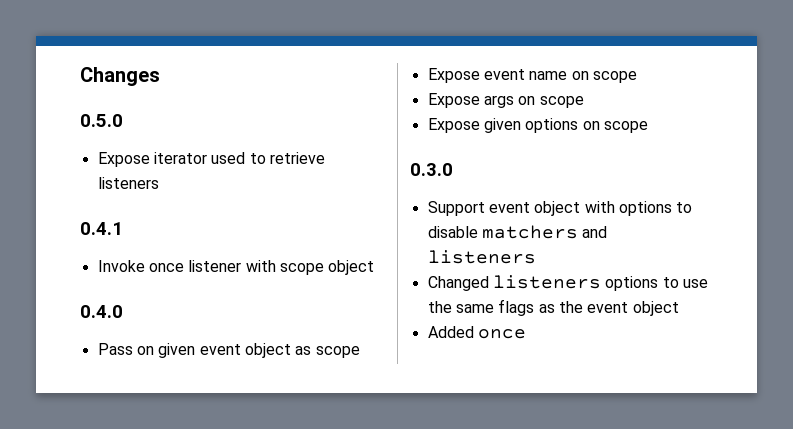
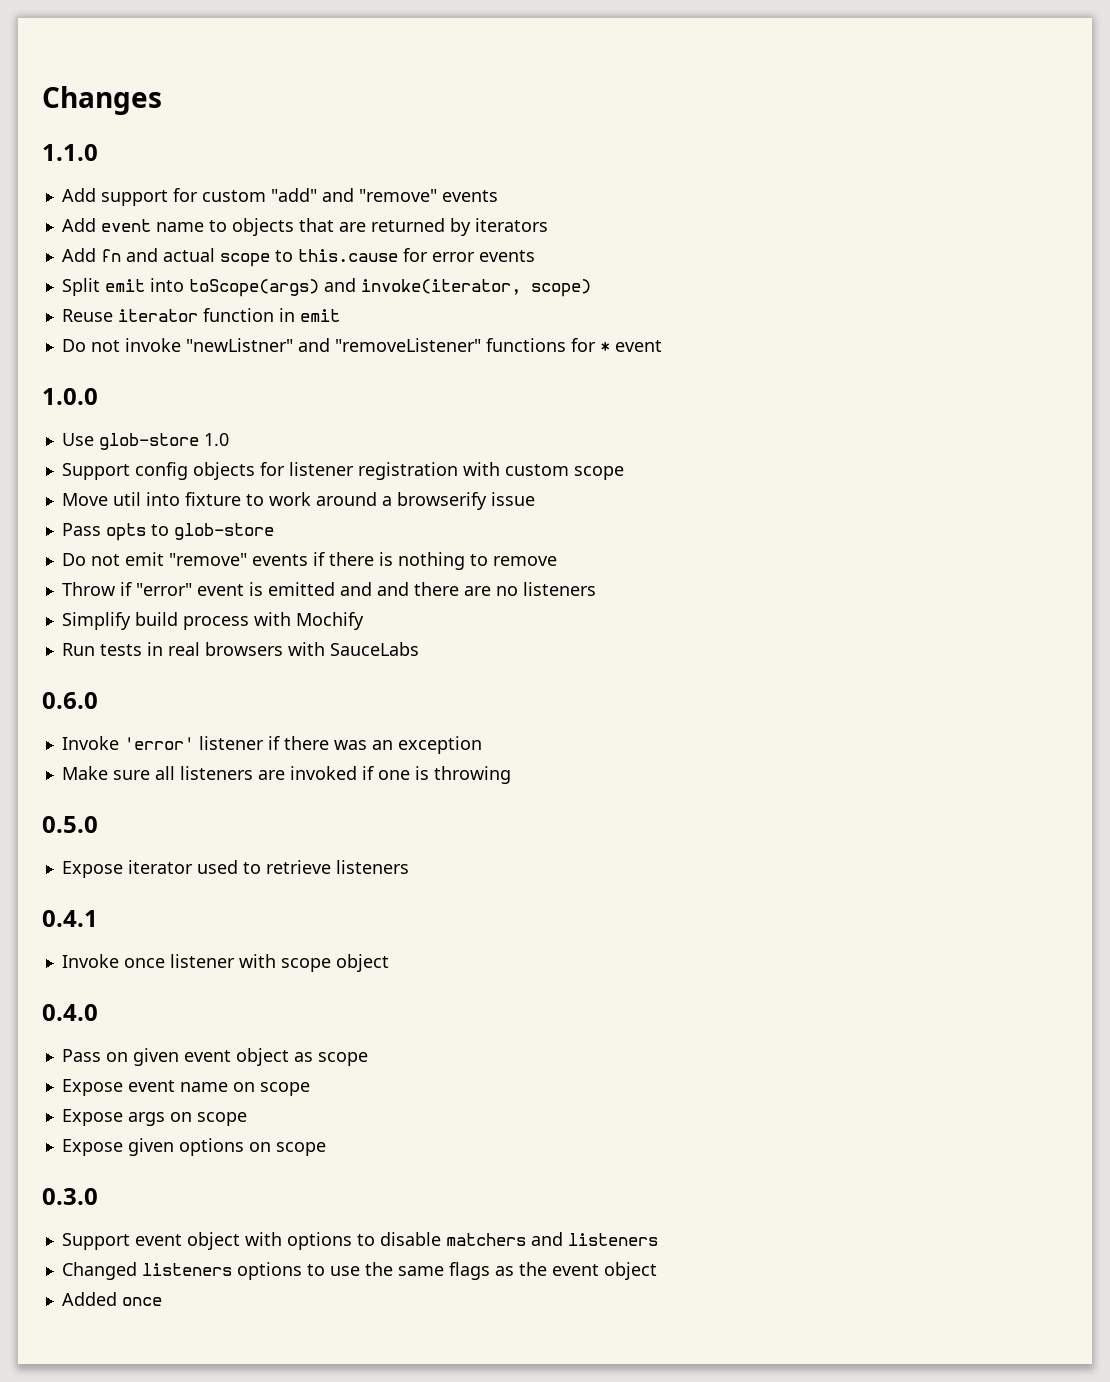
+ 1.1.0
+ Add support for custom "add" and "remove" events
+ Add event name to objects that are returned by iterators
+ Add fn and actual scope to this.cause for error events
+ Split emit into toScope(args) and invoke(iterator, scope)
+ Reuse iterator function in emit
+ Do not invoke "newListner" and "removeListener" functions for * event
+ 1.0.0
+ Use glob-store 1.0
+ Support config objects for listener registration with custom scope
+ Move util into fixture to work around a browserify issue
+ Pass opts to glob-store
+ Do not emit "remove" events if there is nothing to remove
+ Throw if "error" event is emitted and and there are no listeners
+ Simplify build process with Mochify
+ Run tests in real browsers with SauceLabs
+ 0.6.0
+ Invoke 'error' listener if there was an exception
+ Make sure all listeners are invoked if one is throwing

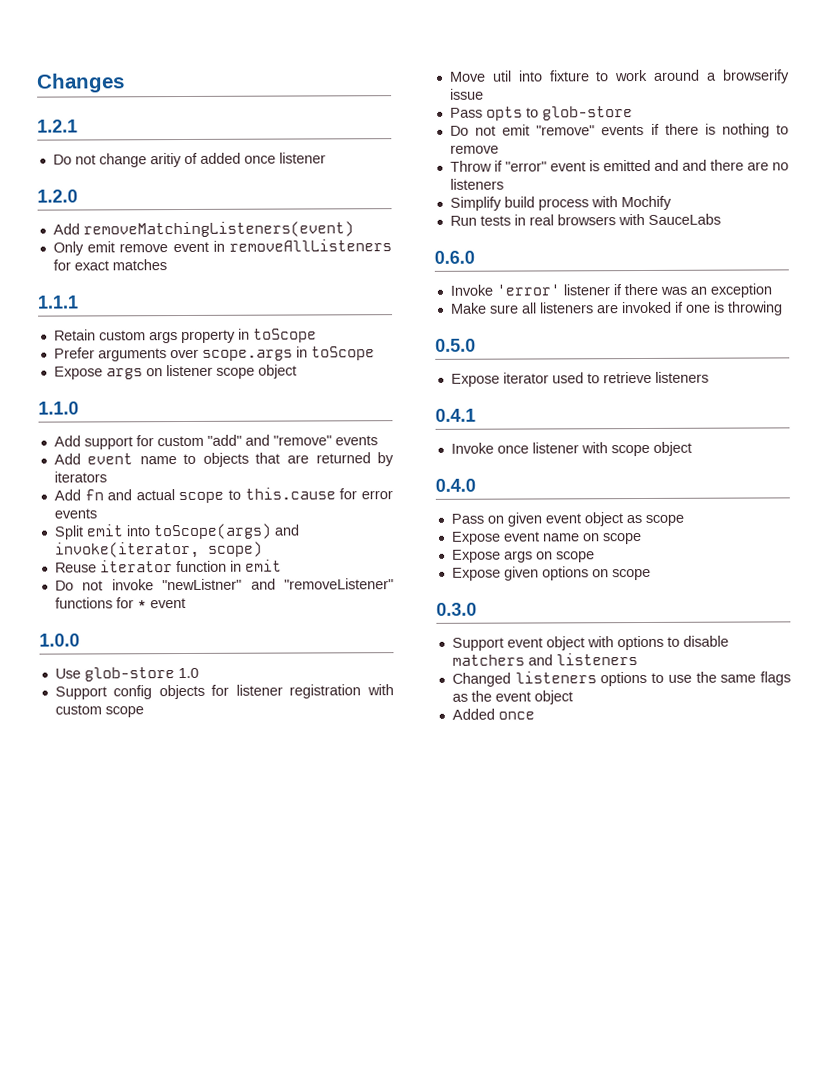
+ 1.2.1
+ Do not change aritiy of added once listener
+ 1.2.0
+ Add removeMatchingListeners(event)
+ Only emit remove event in removeAllListeners for exact matches
+ 1.1.1
+ Retain custom args property in toScope
+ Prefer arguments over scope.args in toScope
+ Expose args on listener scope object

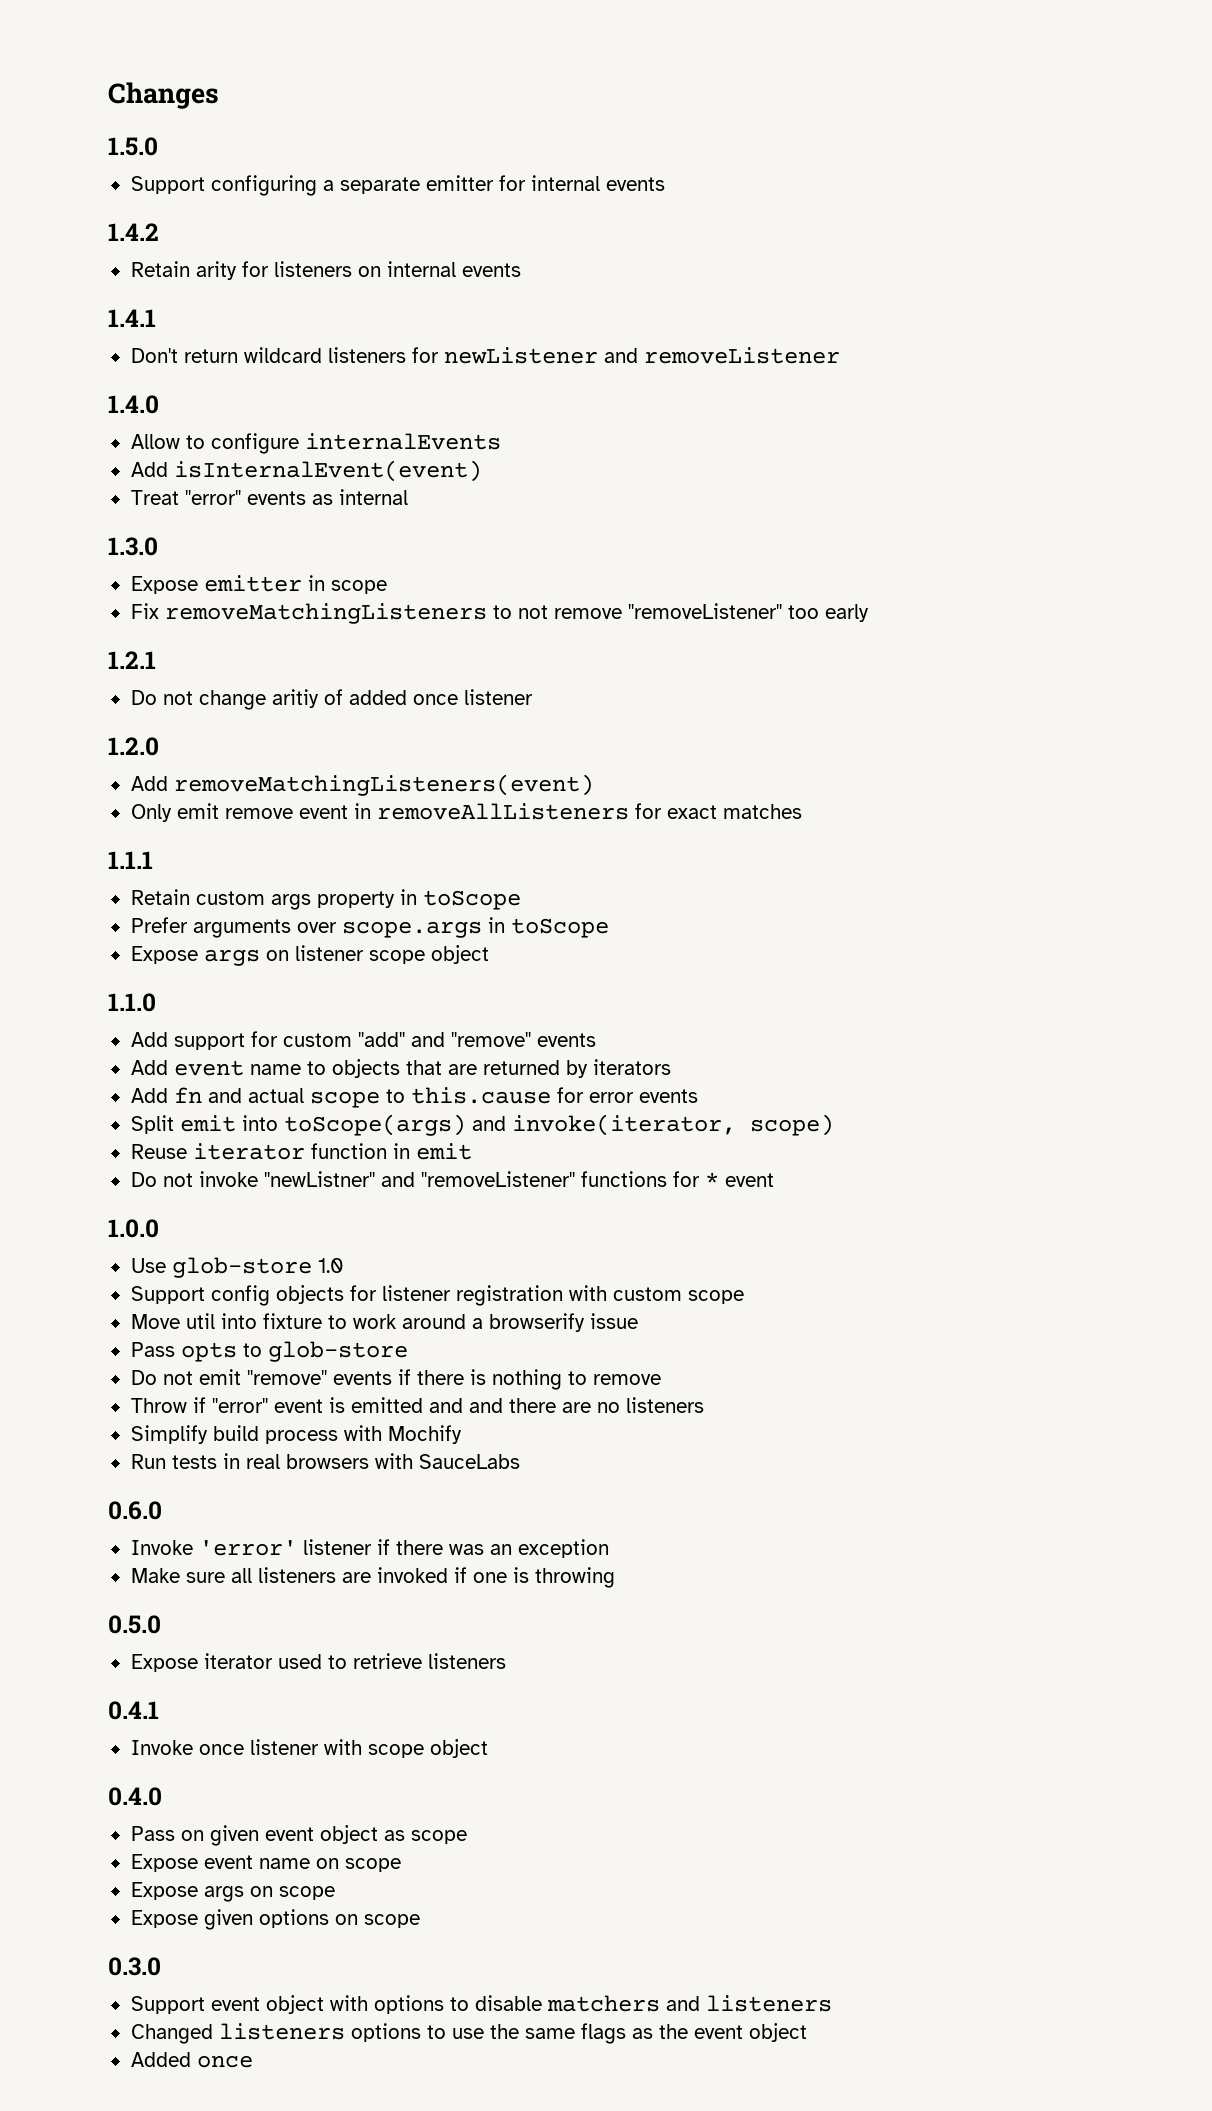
+ 1.5.0
+ Support configuring a separate emitter for internal events
+ 1.4.2
+ Retain arity for listeners on internal events
+ 1.4.1
+ Don't return wildcard listeners for newListener and removeListener
+ 1.4.0
+ Allow to configure internalEvents
+ Add isInternalEvent(event)
+ Treat "error" events as internal
+ 1.3.0
+ Expose emitter in scope
+ Fix removeMatchingListeners to not remove "removeListener" too early

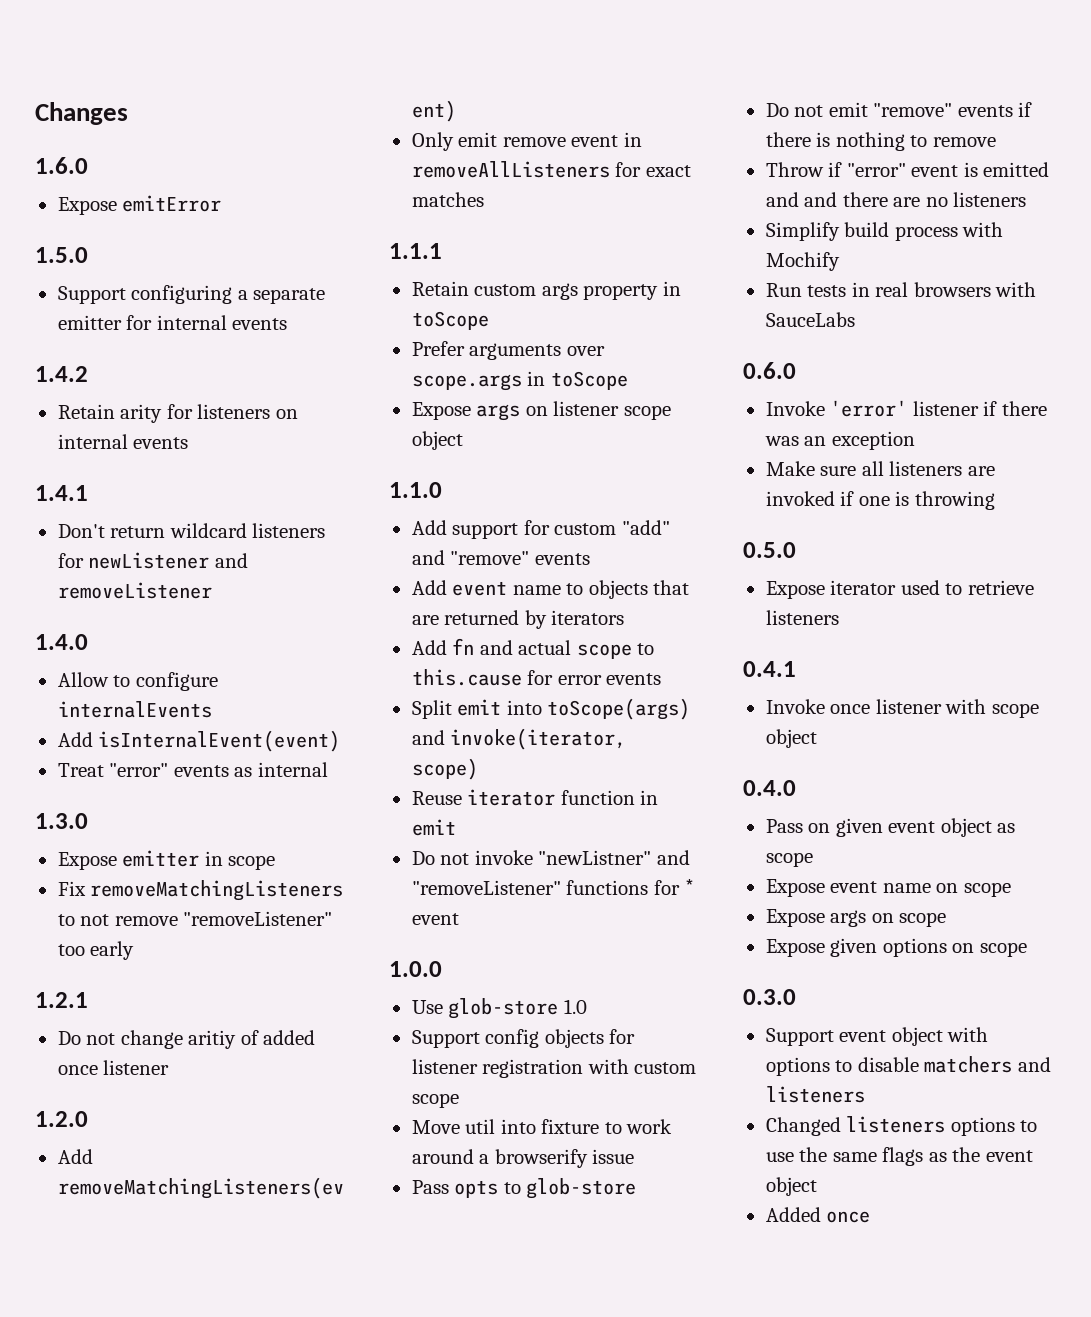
+ 1.6.0
+ Expose emitError

